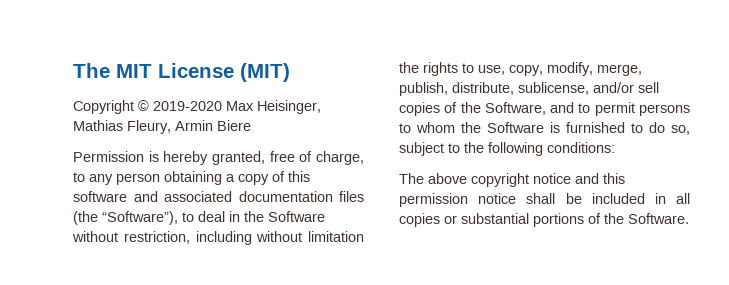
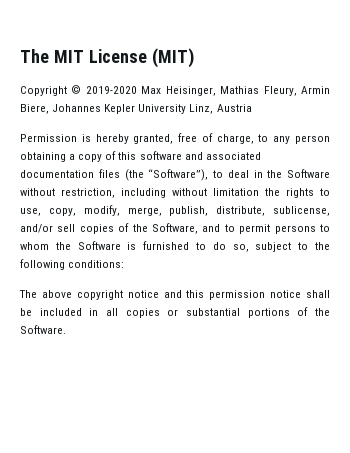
- Copyright © 2019-2020 Max Heisinger, Mathias Fleury, Armin Biere
+ Copyright © 2019-2020 Max Heisinger, Mathias Fleury, Armin Biere, Johannes Kepler University Linz, Austria

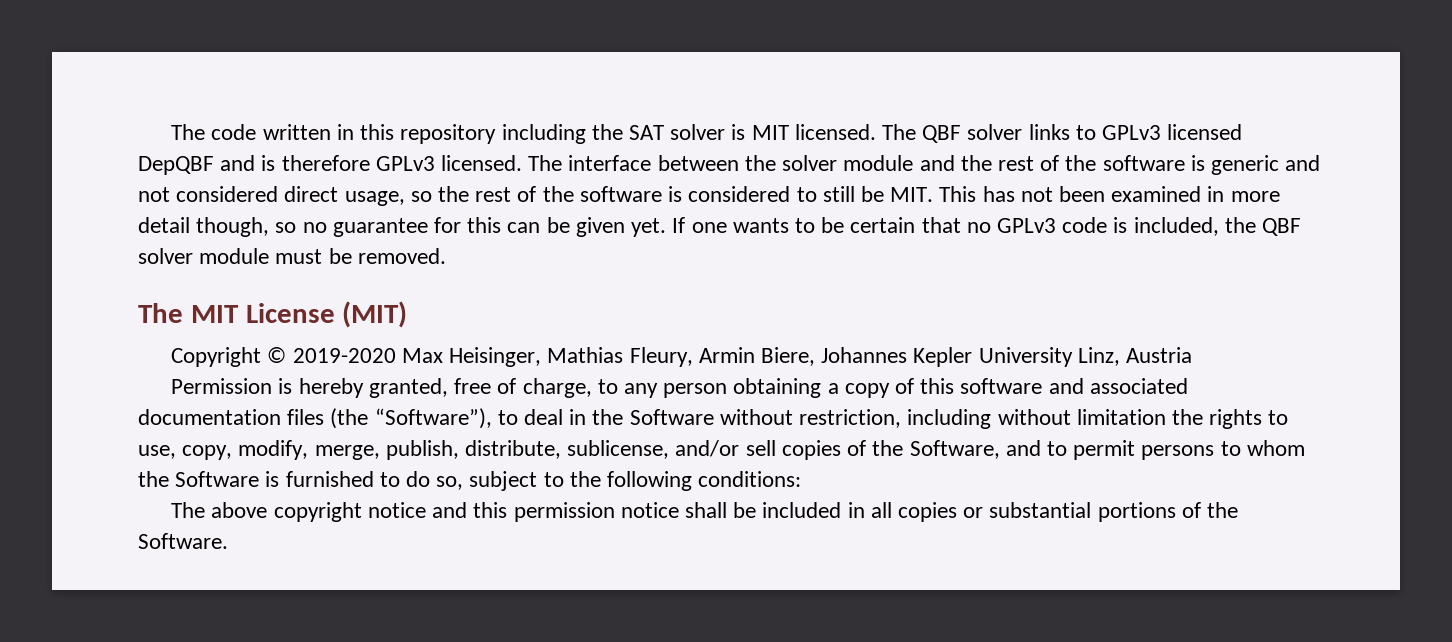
+ The code written in this repository including the SAT solver is MIT licensed. The QBF solver links to GPLv3 licensed DepQBF and is therefore GPLv3 licensed. The interface between the solver module and the rest of the software is generic and not considered direct usage, so the rest of the software is considered to still be MIT. This has not been examined in more detail though, so no guarantee for this can be given yet. If one wants to be certain that no GPLv3 code is included, the QBF solver module must be removed.

